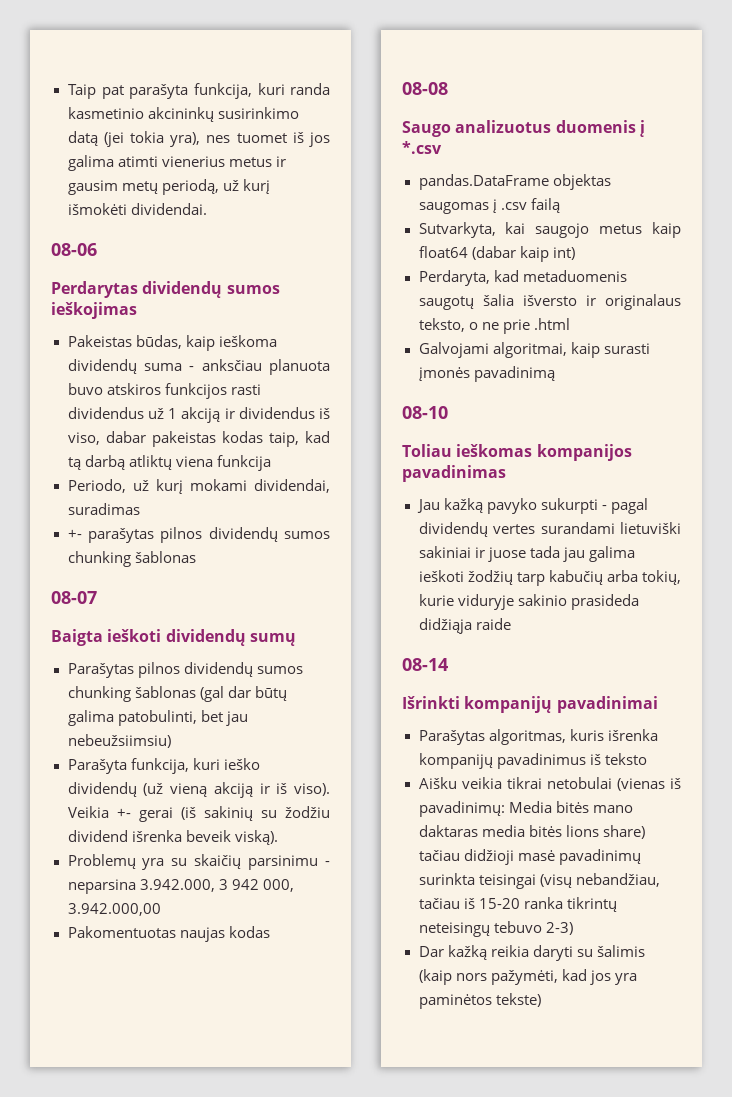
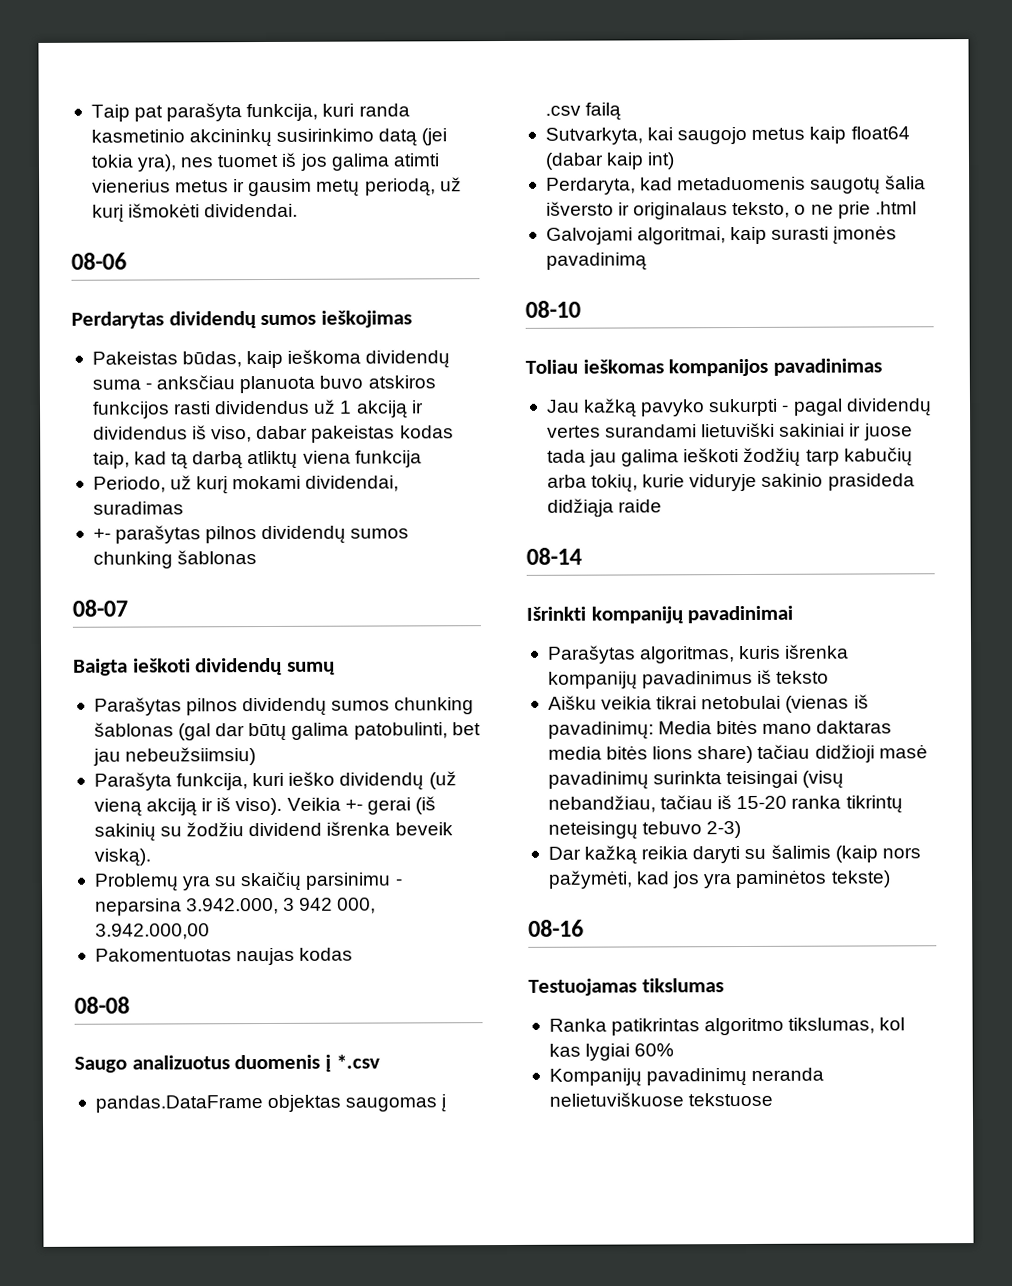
+ 08-16
+ Testuojamas tikslumas
+ Ranka patikrintas algoritmo tikslumas, kol kas lygiai 60%
+ Kompanijų pavadinimų neranda nelietuviškuose tekstuose

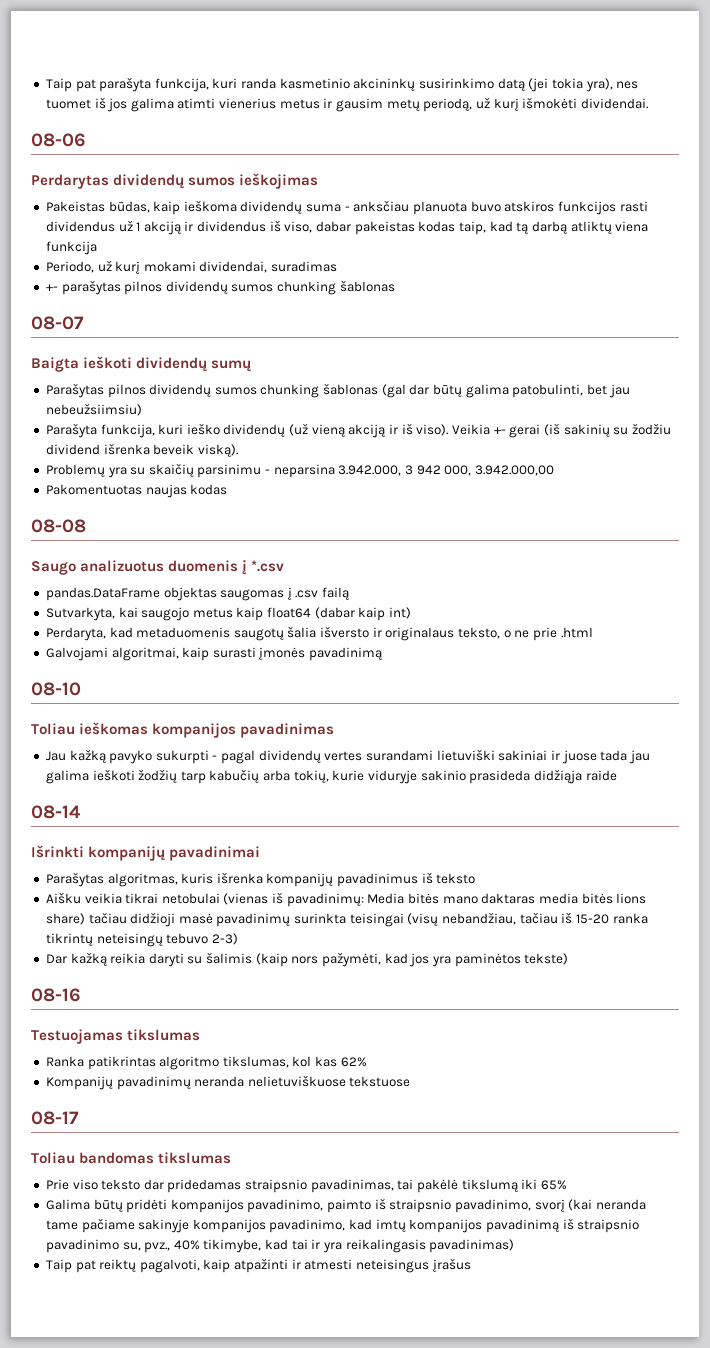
- Ranka patikrintas algoritmo tikslumas, kol kas lygiai 60%
+ Ranka patikrintas algoritmo tikslumas, kol kas 62%
+ 08-17
+ Toliau bandomas tikslumas
+ Prie viso teksto dar pridedamas straipsnio pavadinimas, tai pakėlė tikslumą iki 65%
+ Galima būtų pridėti kompanijos pavadinimo, paimto iš straipsnio pavadinimo, svorį (kai neranda tame pačiame sakinyje kompanijos pavadinimo, kad imtų kompanijos pavadinimą iš straipsnio pavadinimo su, pvz., 40% tikimybe, kad tai ir yra reikalingasis pavadinimas)
+ Taip pat reiktų pagalvoti, kaip atpažinti ir atmesti neteisingus įrašus

